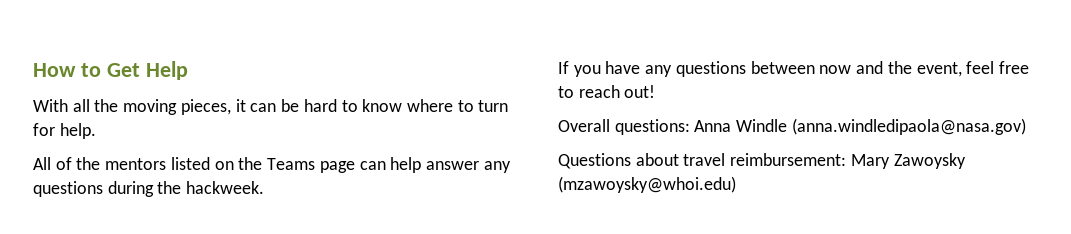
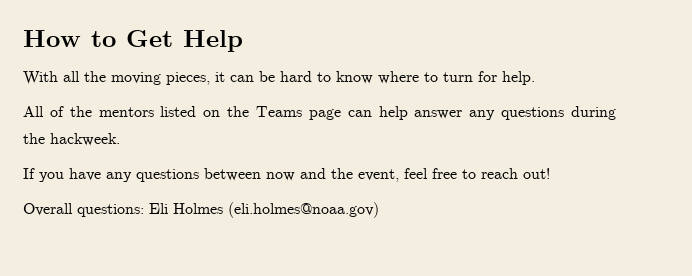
- Overall questions: Anna Windle (anna.windledipaola@nasa.gov)
- Questions about travel reimbursement: Mary Zawoysky (mzawoysky@whoi.edu)
+ Overall questions: Eli Holmes (eli.holmes@noaa.gov)

